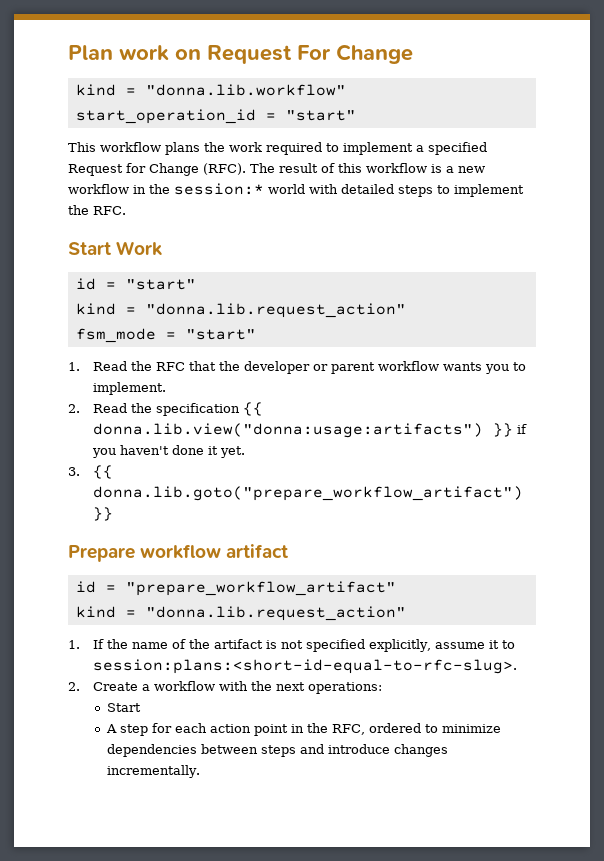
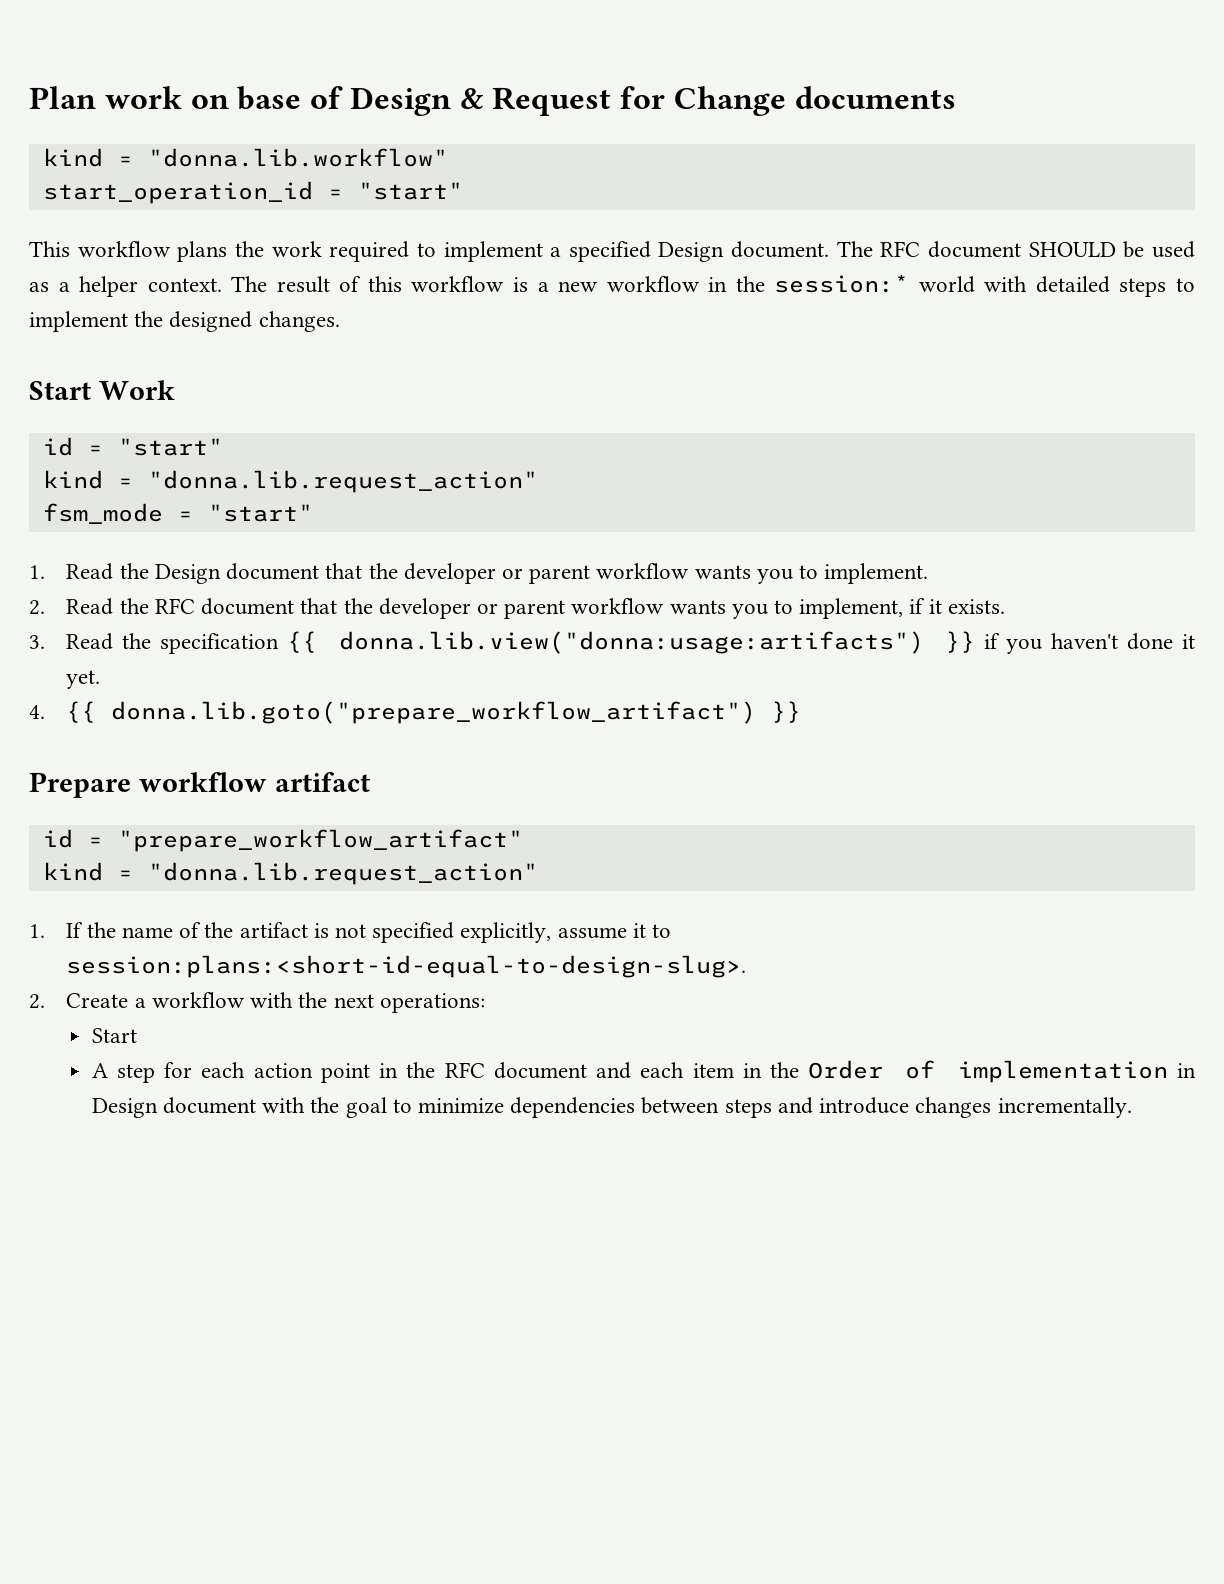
- Plan work on Request For Change
+ Plan work on base of Design & Request for Change documents
- This workflow plans the work required to implement a specified Request for Change (RFC).
+ This workflow plans the work required to implement a specified Design document. The RFC document SHOULD be used as a helper context.
- The result of this workflow is a new workflow in the session:* world with detailed steps to implement the RFC.
+ The result of this workflow is a new workflow in the session:* world with detailed steps to implement the designed changes.
- 1. Read the RFC that the developer or parent workflow wants you to implement.
+ 1. Read the Design document that the developer or parent workflow wants you to implement.
- 2. Read the specification {{ donna.lib.view("donna:usage:artifacts") }} if you haven't done it yet.
+ 2. Read the RFC document that the developer or parent workflow wants you to implement, if it exists.
+ 3. Read the specification {{ donna.lib.view("donna:usage:artifacts") }} if you haven't done it yet.
- 3. {{ donna.lib.goto("prepare_workflow_artifact") }}
+ 4. {{ donna.lib.goto("prepare_workflow_artifact") }}
- 1. If the name of the artifact is not specified explicitly, assume it to session:plans:<short-id-equal-to-rfc-slug>.
+ 1. If the name of the artifact is not specified explicitly, assume it to session:plans:<short-id-equal-to-design-slug>.
- A step for each action point in the RFC, ordered to minimize dependencies between steps and introduce changes incrementally.
+ A step for each action point in the RFC document and each item in the Order of implementation in Design document with the goal to minimize dependencies between steps and introduce changes incrementally.

